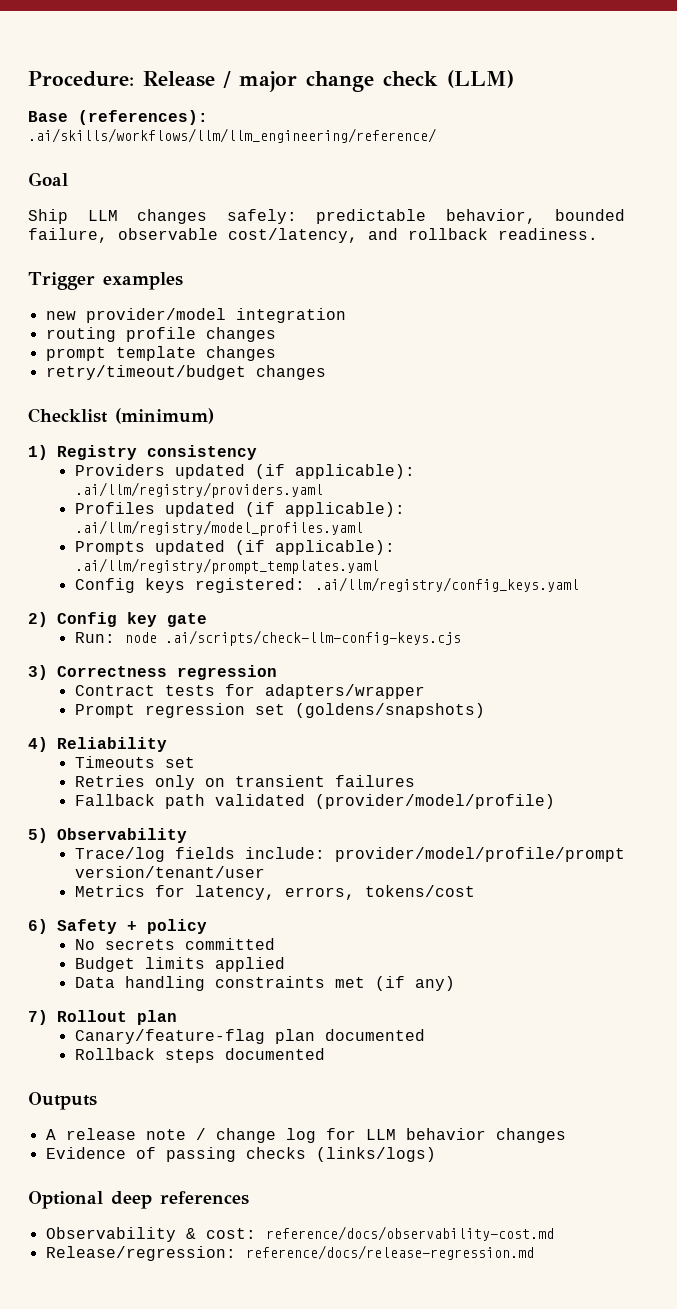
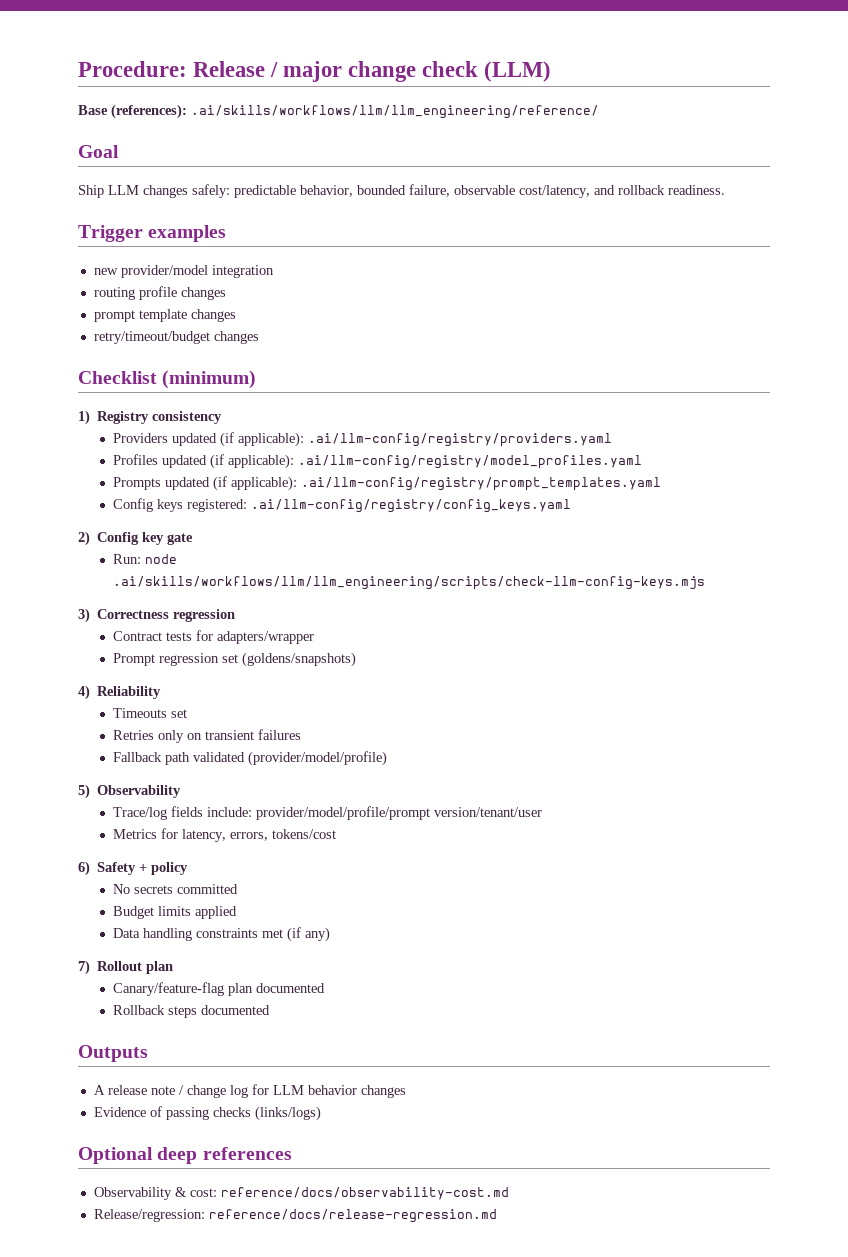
- Providers updated (if applicable): .ai/llm/registry/providers.yaml
+ Providers updated (if applicable): .ai/llm-config/registry/providers.yaml
- Profiles updated (if applicable): .ai/llm/registry/model_profiles.yaml
+ Profiles updated (if applicable): .ai/llm-config/registry/model_profiles.yaml
- Prompts updated (if applicable): .ai/llm/registry/prompt_templates.yaml
+ Prompts updated (if applicable): .ai/llm-config/registry/prompt_templates.yaml
- Config keys registered: .ai/llm/registry/config_keys.yaml
+ Config keys registered: .ai/llm-config/registry/config_keys.yaml
- Run: node .ai/scripts/check-llm-config-keys.cjs
+ Run: node .ai/skills/workflows/llm/llm_engineering/scripts/check-llm-config-keys.mjs

